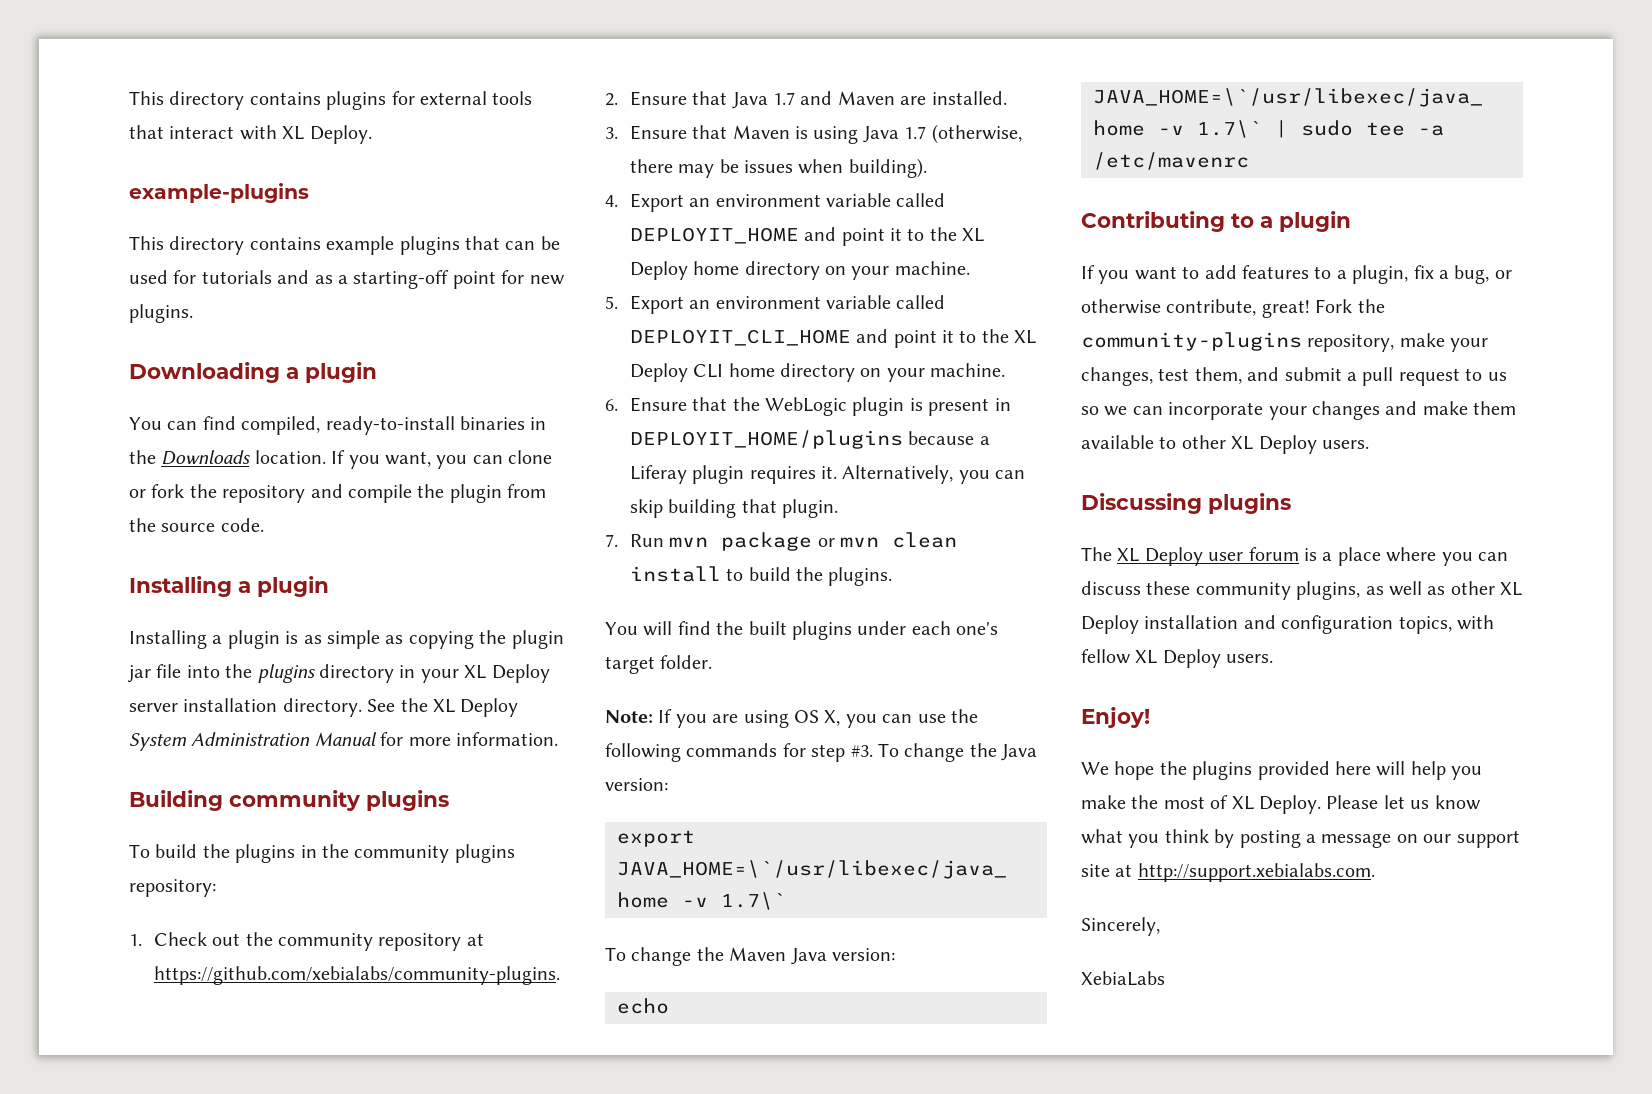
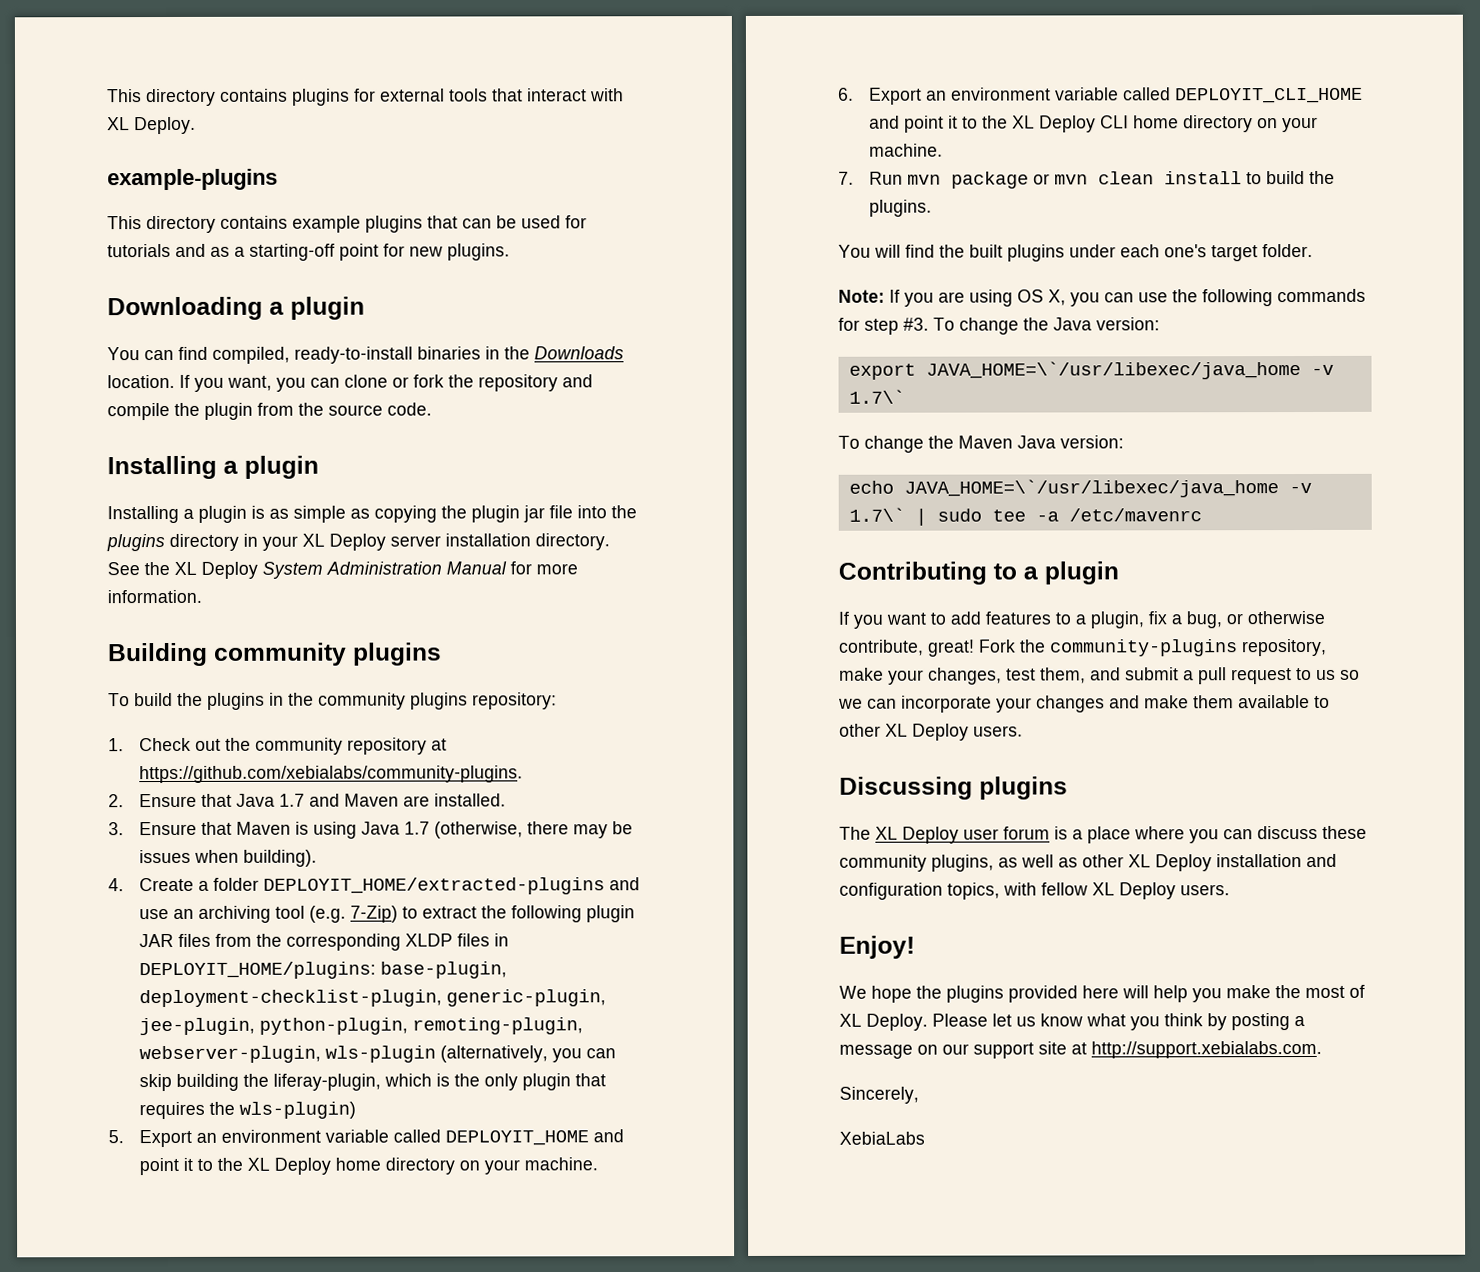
- 4. Export an environment variable called DEPLOYIT_HOME and point it to the XL Deploy home directory on your machine.
+ 4. Create a folder DEPLOYIT_HOME/extracted-plugins and use an archiving tool (e.g. 7-Zip) to extract the following plugin JAR files from the corresponding XLDP files in DEPLOYIT_HOME/plugins: base-plugin, deployment-checklist-plugin, generic-plugin, jee-plugin, python-plugin, remoting-plugin, webserver-plugin, wls-plugin (alternatively, you can skip building the liferay-plugin, which is the only plugin that requires the wls-plugin)
+ 5. Export an environment variable called DEPLOYIT_HOME and point it to the XL Deploy home directory on your machine.
- 5. Export an environment variable called DEPLOYIT_CLI_HOME and point it to the XL Deploy CLI home directory on your machine.
+ 6. Export an environment variable called DEPLOYIT_CLI_HOME and point it to the XL Deploy CLI home directory on your machine.
- 6. Ensure that the WebLogic plugin is present in DEPLOYIT_HOME/plugins because a Liferay plugin requires it. Alternatively, you can skip building that plugin.

